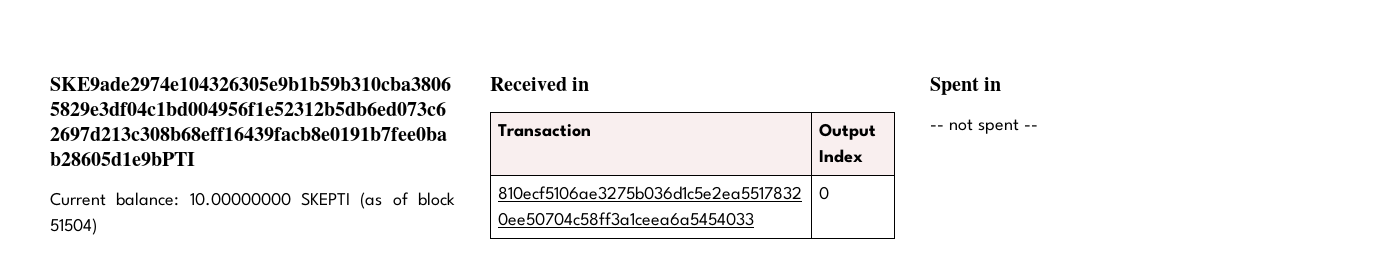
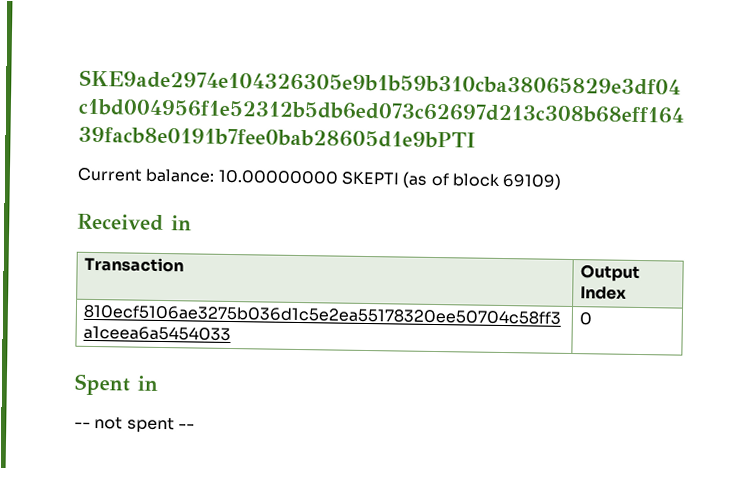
- Current balance: 10.00000000 SKEPTI (as of block 51504)
+ Current balance: 10.00000000 SKEPTI (as of block 69109)

